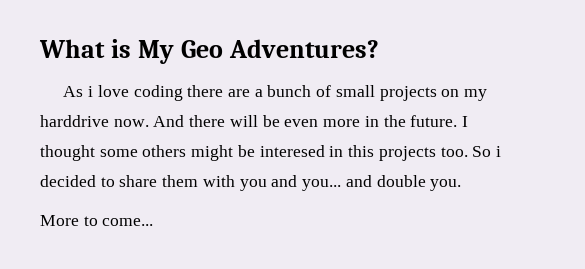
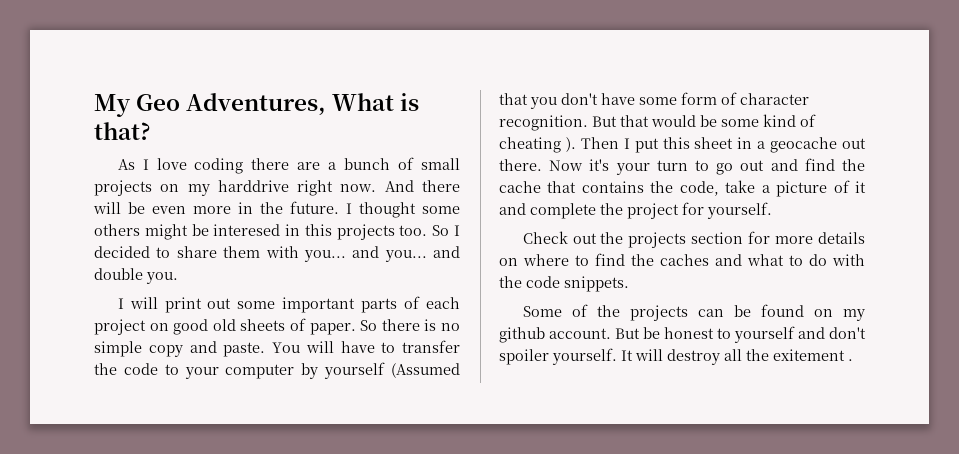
- What is My Geo Adventures?
+ My Geo Adventures, What is that?
- As i love coding there are a bunch of small projects on my harddrive now.
+ As I love coding there are a bunch of small projects on my harddrive right now.
- So i decided to share them with you and you... and double you.
+ So I decided to share them with you... and you... and double you.
- More to come...
+ I will print out some important parts of each project on good old sheets of paper. So there is no simple copy and paste. You will have to transfer the code to your computer by yourself (Assumed that you don't have some form of character recognition. But that would be some kind of cheating ). Then I put this sheet in a geocache out there. Now it's your turn to go out and find the cache that contains the code, take a picture of it and complete the project for yourself.
+ Check out the projects section for more details on where to find the caches and what to do with the code snippets.
+ Some of the projects can be found on my github account. But be honest to yourself and don't spoiler yourself. It will destroy all the exitement .

